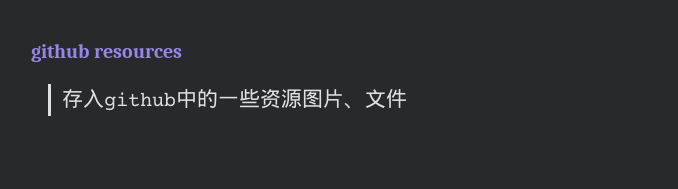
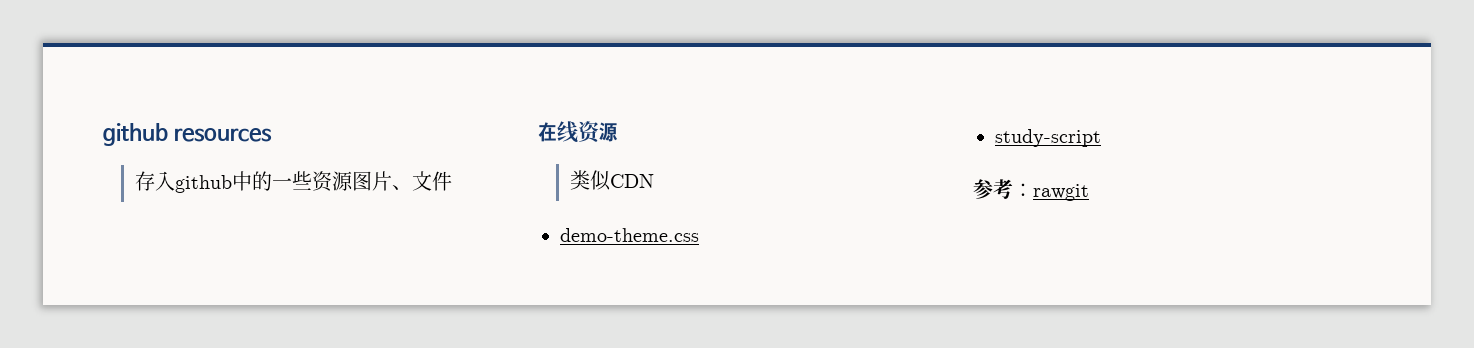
+ 在线资源
+ 类似CDN
+ demo-theme.css
+ study-script
+ 参考：rawgit

